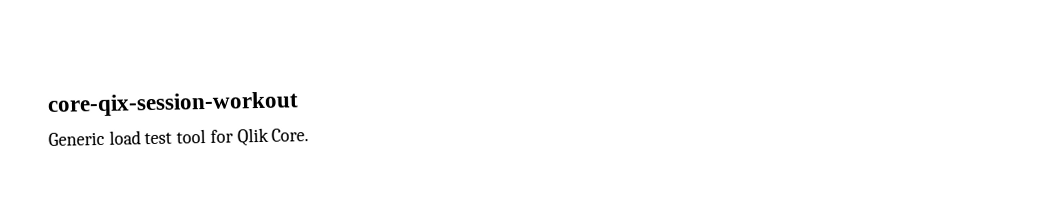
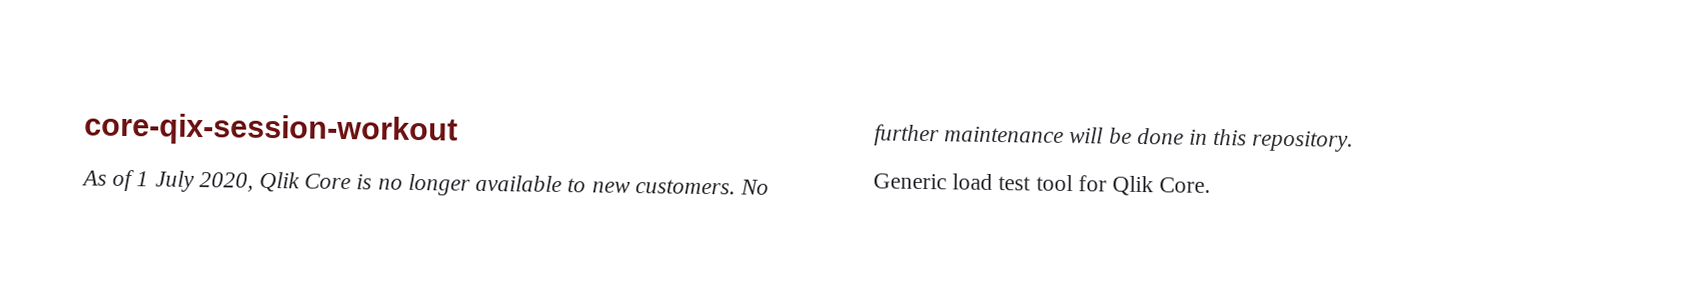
+ As of 1 July 2020, Qlik Core is no longer available to new customers. No further maintenance will be done in this repository.

